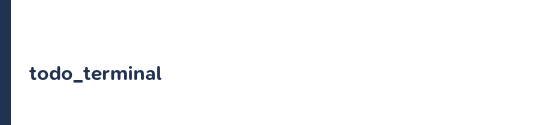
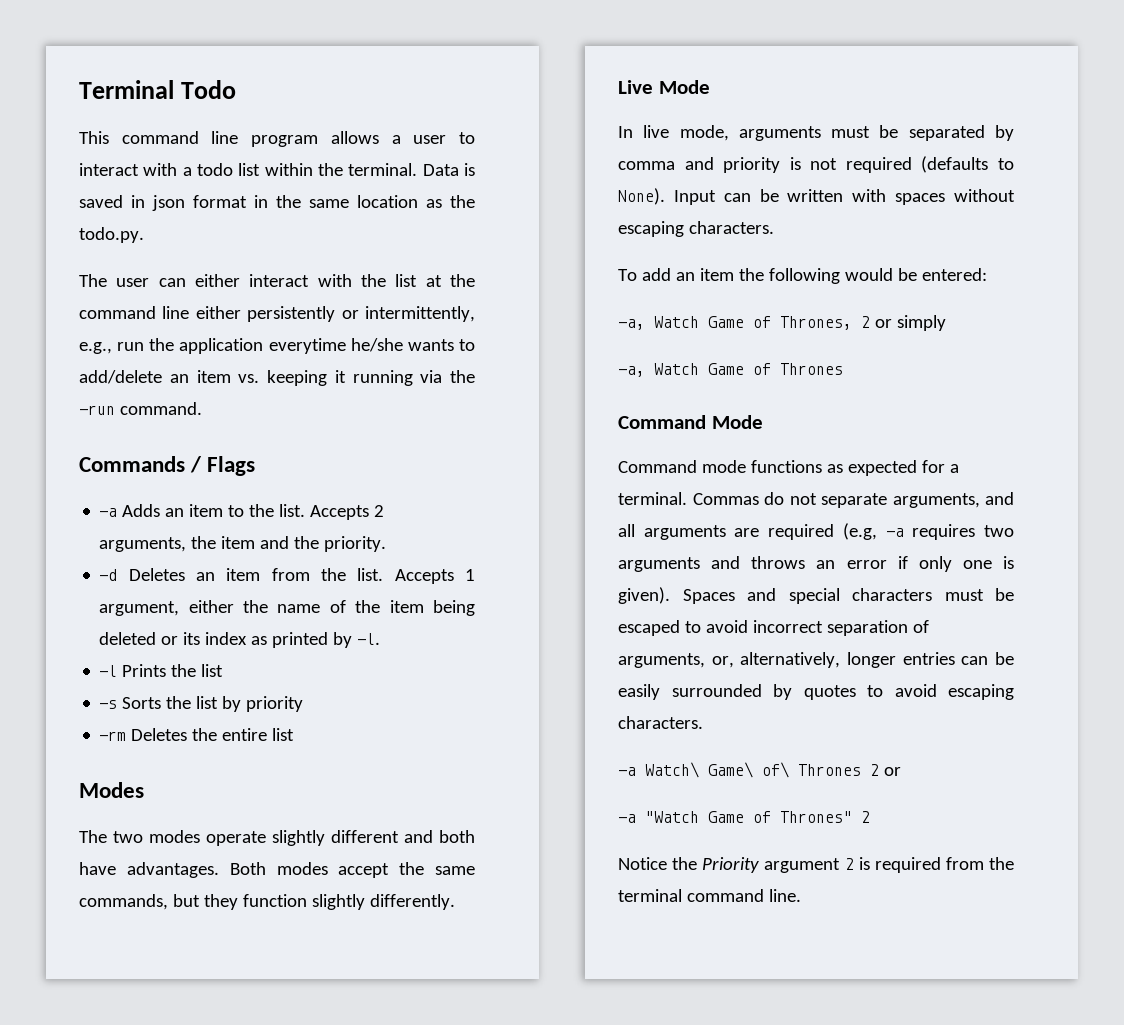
- todo_terminal
+ Terminal Todo
+ This command line program allows a user to interact with a todo list within the terminal. Data is saved in json format in the same location as the todo.py.
+ The user can either interact with the list at the command line either persistently or intermittently, e.g., run the application everytime he/she wants to add/delete an item vs. keeping it running via the -run command.
+ Commands / Flags
+ -a Adds an item to the list. Accepts 2 arguments, the item and the priority.
+ -d Deletes an item from the list. Accepts 1 argument, either the name of the item being deleted or its index as printed by -l.
+ -l Prints the list
+ -s Sorts the list by priority
+ -rm Deletes the entire list
+ Modes
+ The two modes operate slightly different and both have advantages. Both modes accept the same commands, but they function slightly differently.
+ Live Mode
+ In live mode, arguments must be separated by comma and priority is not required (defaults to None). Input can be written with spaces without escaping characters.
+ To add an item the following would be entered:
+ -a, Watch Game of Thrones, 2 or simply
+ -a, Watch Game of Thrones
+ Command Mode
+ Command mode functions as expected for a terminal. Commas do not separate arguments, and all arguments are required (e.g, -a requires two arguments and throws an error if only one is given). Spaces and special characters must be escaped to avoid incorrect separation of arguments, or, alternatively, longer entries can be easily surrounded by quotes to avoid escaping characters.
+ -a Watch\ Game\ of\ Thrones 2 or
+ -a "Watch Game of Thrones" 2
+ Notice the Priority argument 2 is required from the terminal command line.

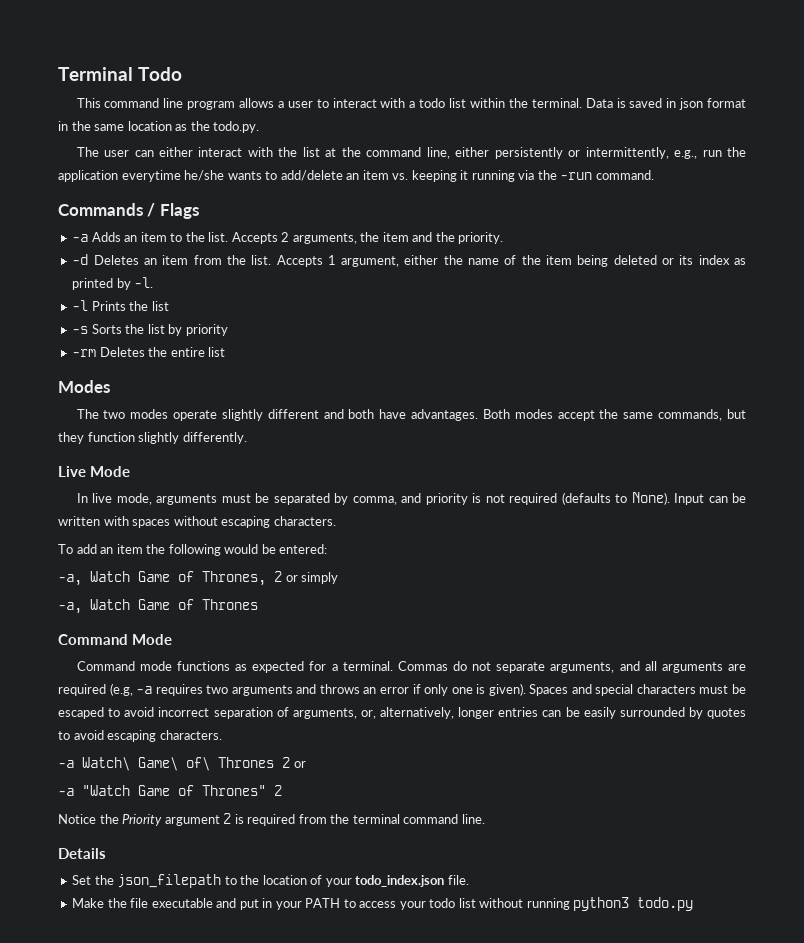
- The user can either interact with the list at the command line either persistently or intermittently, e.g., run the application everytime he/she wants to add/delete an item vs. keeping it running via the -run command.
+ The user can either interact with the list at the command line, either persistently or intermittently, e.g., run the application everytime he/she wants to add/delete an item vs. keeping it running via the -run command.
- In live mode, arguments must be separated by comma and priority is not required (defaults to None).
+ In live mode, arguments must be separated by comma, and priority is not required (defaults to None).
+ Details
+ Set the json_filepath to the location of your todo_index.json file.
+ Make the file executable and put in your PATH to access your todo list without running python3 todo.py

